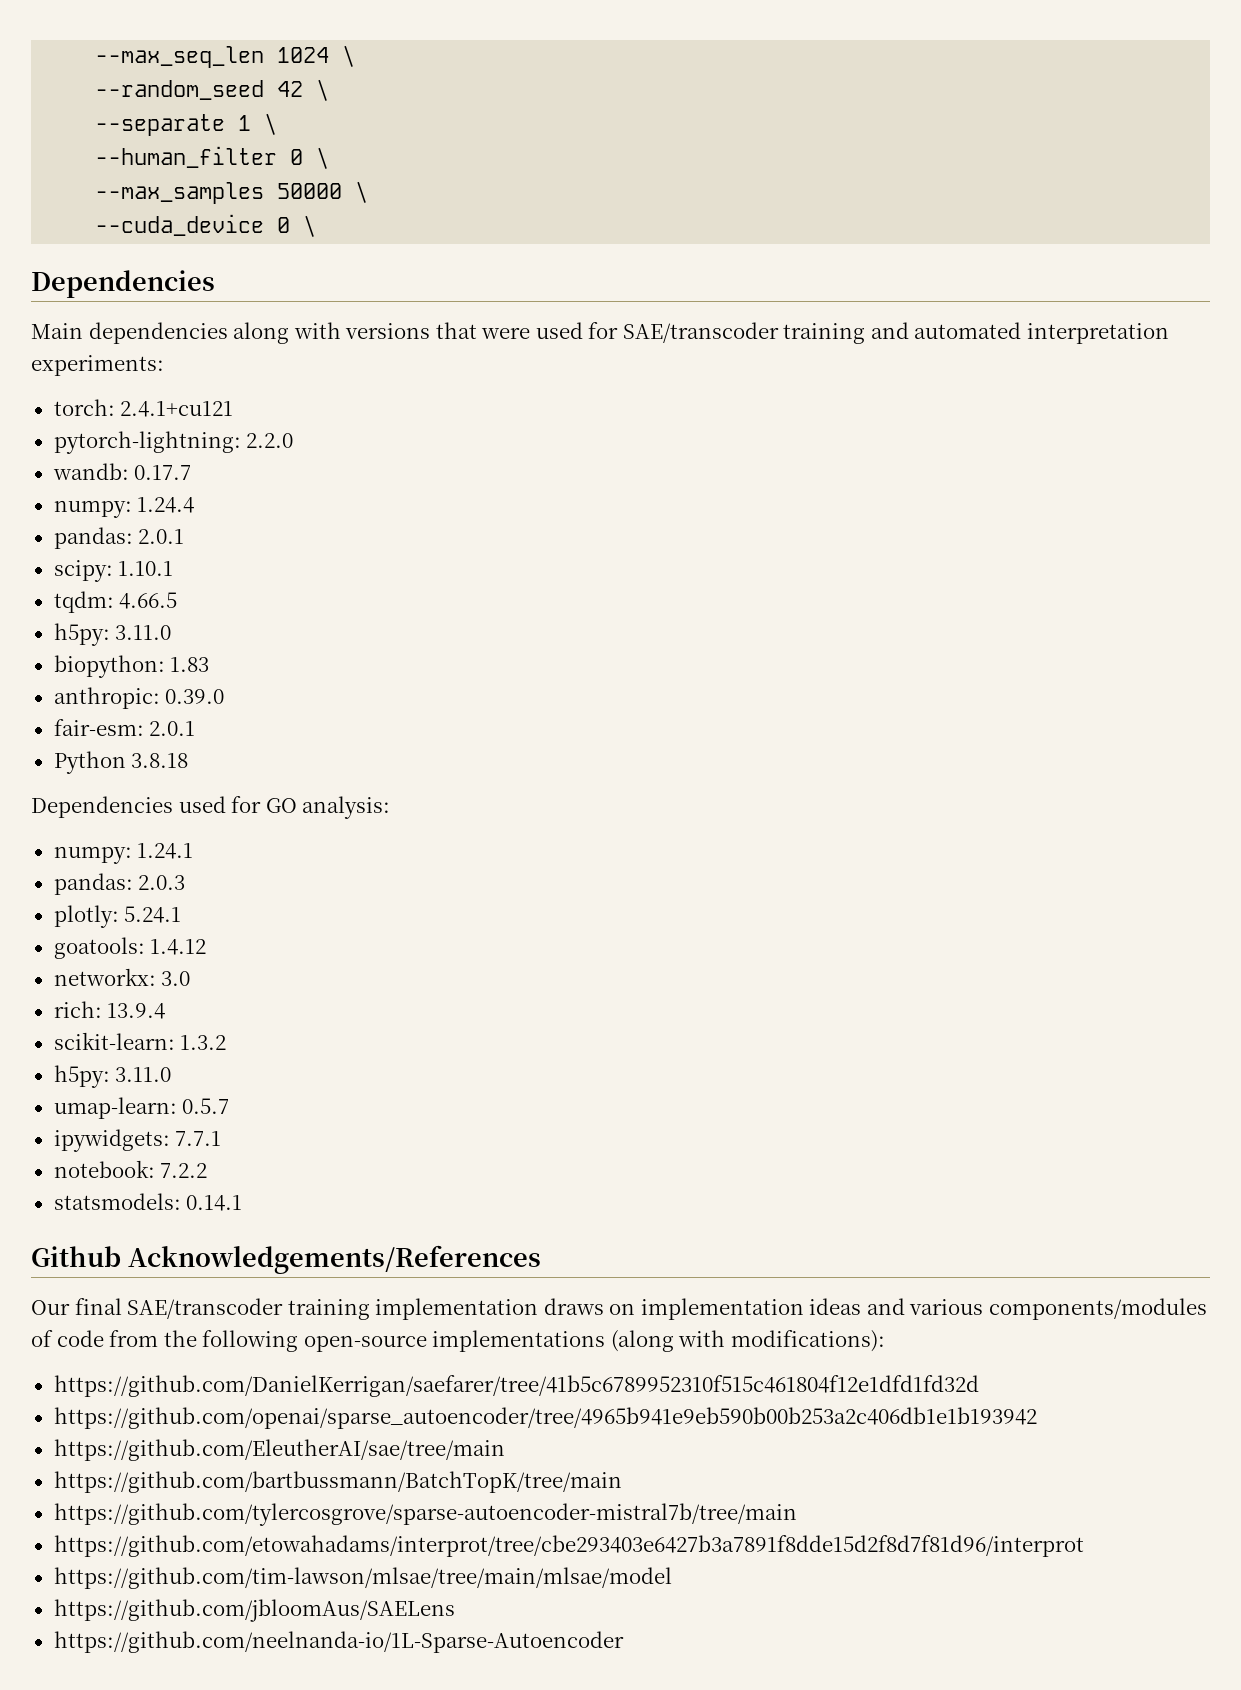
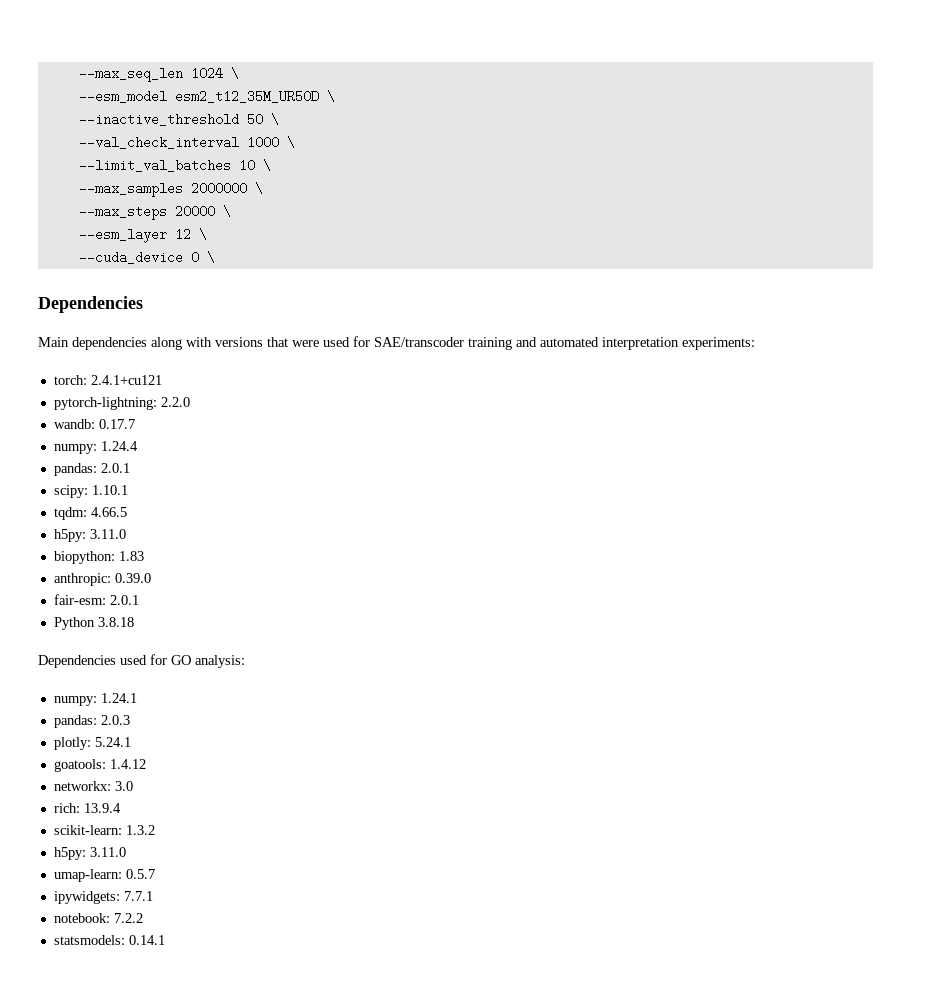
- --random_seed 42 \
- --separate 1 \
- --human_filter 0 \
- --max_samples 50000 \
+ --esm_model esm2_t12_35M_UR50D \
+ --inactive_threshold 50 \
+ --val_check_interval 1000 \
+ --limit_val_batches 10 \
+ --max_samples 2000000 \
+ --max_steps 20000 \
+ --esm_layer 12 \
- Github Acknowledgements/References
- Our final SAE/transcoder training implementation draws on implementation ideas and various components/modules of code from the following open-source implementations (along with modifications):
- https://github.com/DanielKerrigan/saefarer/tree/41b5c6789952310f515c461804f12e1dfd1fd32d
- https://github.com/openai/sparse_autoencoder/tree/4965b941e9eb590b00b253a2c406db1e1b193942
- https://github.com/EleutherAI/sae/tree/main
- https://github.com/bartbussmann/BatchTopK/tree/main
- https://github.com/tylercosgrove/sparse-autoencoder-mistral7b/tree/main
- https://github.com/etowahadams/interprot/tree/cbe293403e6427b3a7891f8dde15d2f8d7f81d96/interprot
- https://github.com/tim-lawson/mlsae/tree/main/mlsae/model
- https://github.com/jbloomAus/SAELens
- https://github.com/neelnanda-io/1L-Sparse-Autoencoder

